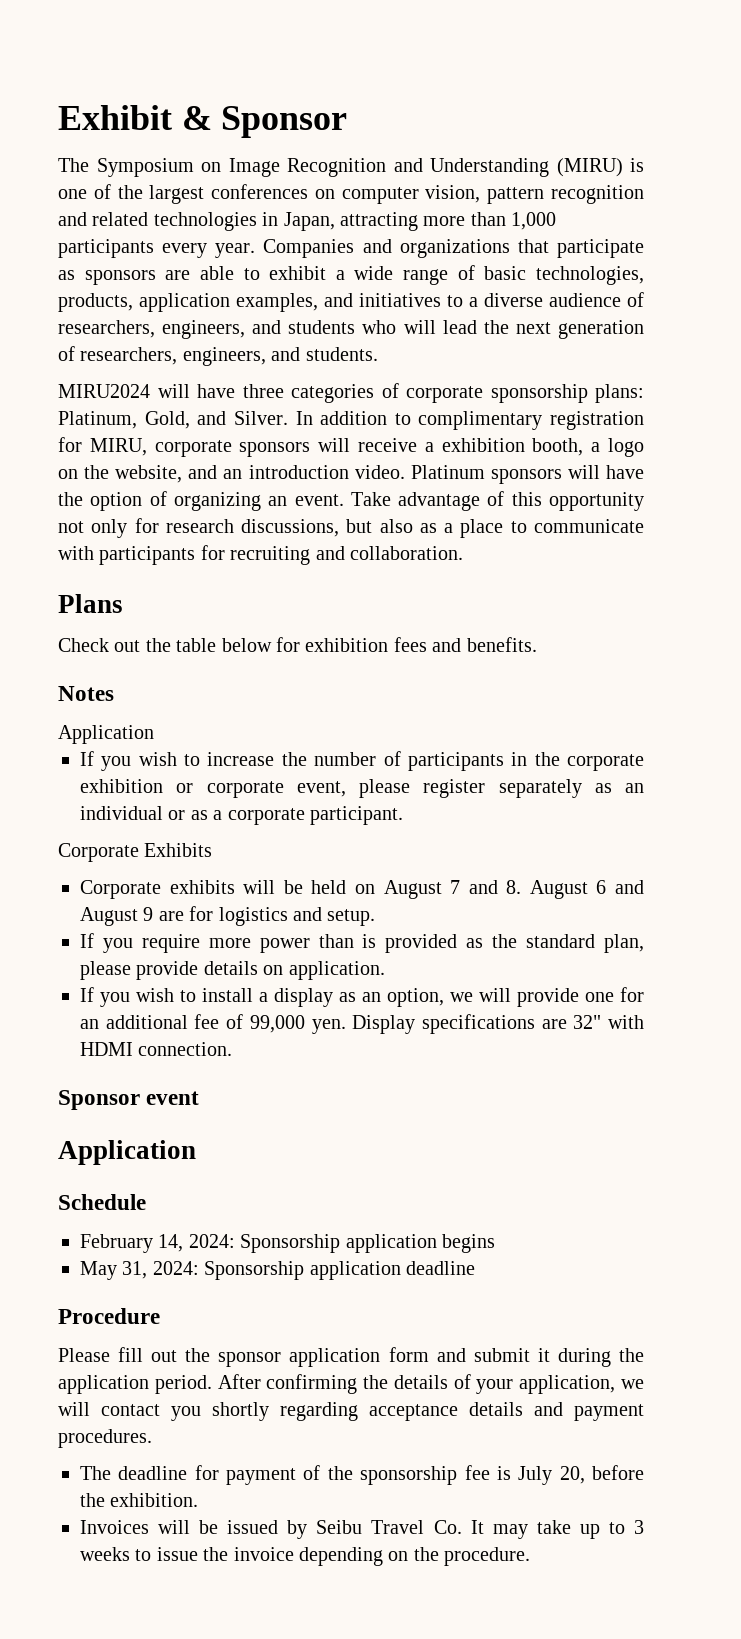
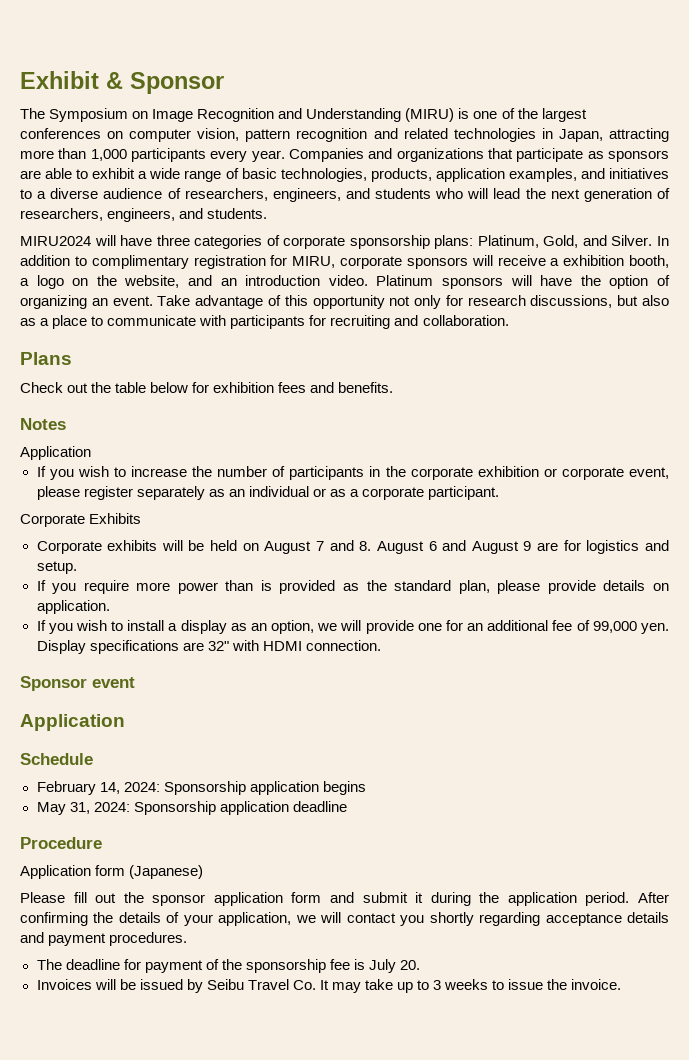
+ Application form (Japanese)
- The deadline for payment of the sponsorship fee is July 20, before the exhibition.
+ The deadline for payment of the sponsorship fee is July 20.
- Invoices will be issued by Seibu Travel Co. It may take up to 3 weeks to issue the invoice depending on the procedure.
+ Invoices will be issued by Seibu Travel Co. It may take up to 3 weeks to issue the invoice.

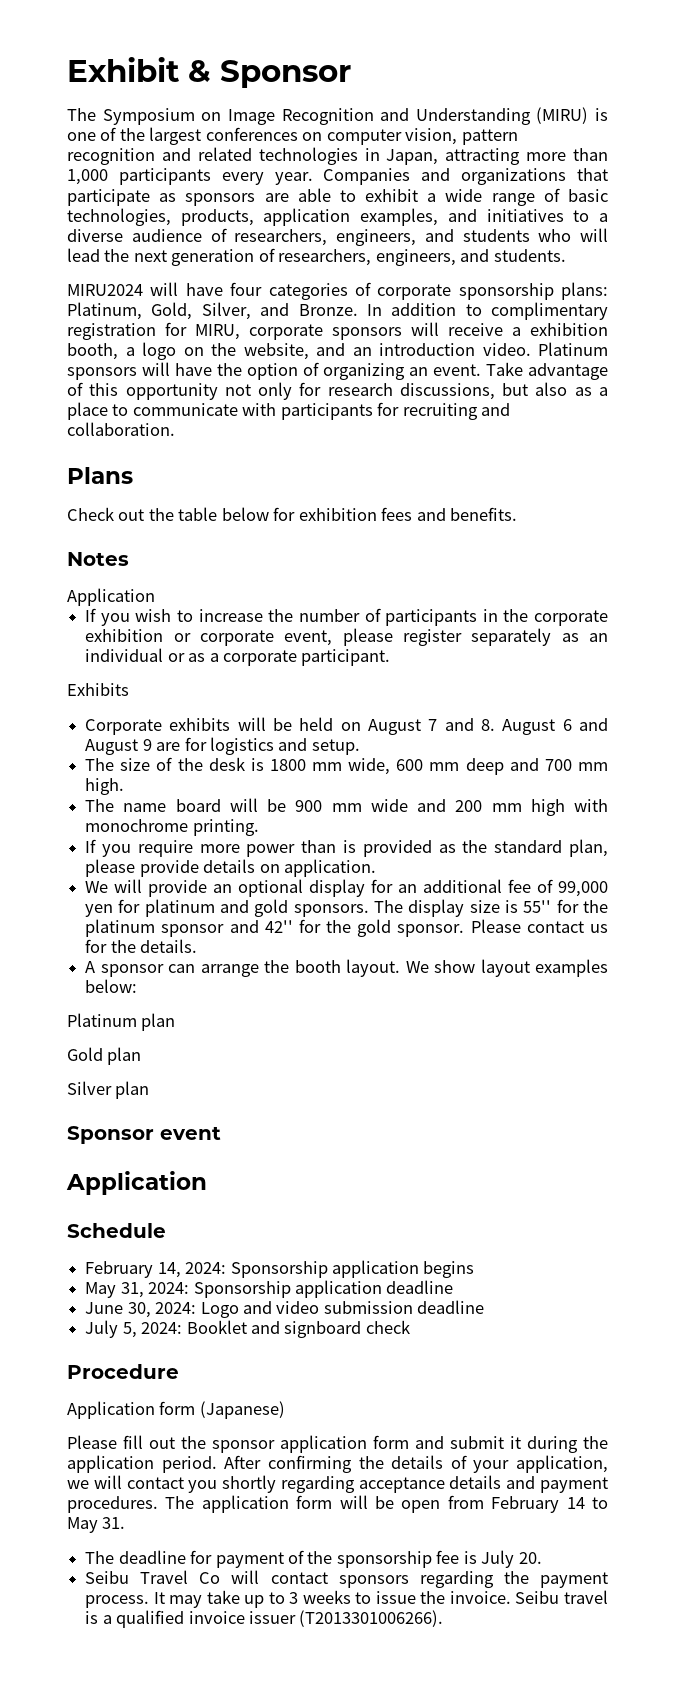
- MIRU2024 will have three categories of corporate sponsorship plans: Platinum, Gold, and Silver.
+ MIRU2024 will have four categories of corporate sponsorship plans: Platinum, Gold, Silver, and Bronze.
- Corporate Exhibits
+ Exhibits
+ The size of the desk is 1800 mm wide, 600 mm deep and 700 mm high.
+ The name board will be 900 mm wide and 200 mm high with monochrome printing.
- If you wish to install a display as an option, we will provide one for an additional fee of 99,000 yen. Display specifications are 32" with HDMI connection.
+ We will provide an optional display for an additional fee of 99,000 yen for platinum and gold sponsors. The display size is 55'' for the platinum sponsor and 42'' for the gold sponsor. Please contact us for the details.
+ A sponsor can arrange the booth layout. We show layout examples below:
+ Platinum plan
+ Gold plan
+ Silver plan
+ June 30, 2024: Logo and video submission deadline
+ July 5, 2024: Booklet and signboard check
+ The application form will be open from February 14 to May 31.
- Invoices will be issued by Seibu Travel Co. It may take up to 3 weeks to issue the invoice.
+ Seibu Travel Co will contact sponsors regarding the payment process. It may take up to 3 weeks to issue the invoice.
+ Seibu travel is a qualified invoice issuer (T2013301006266).

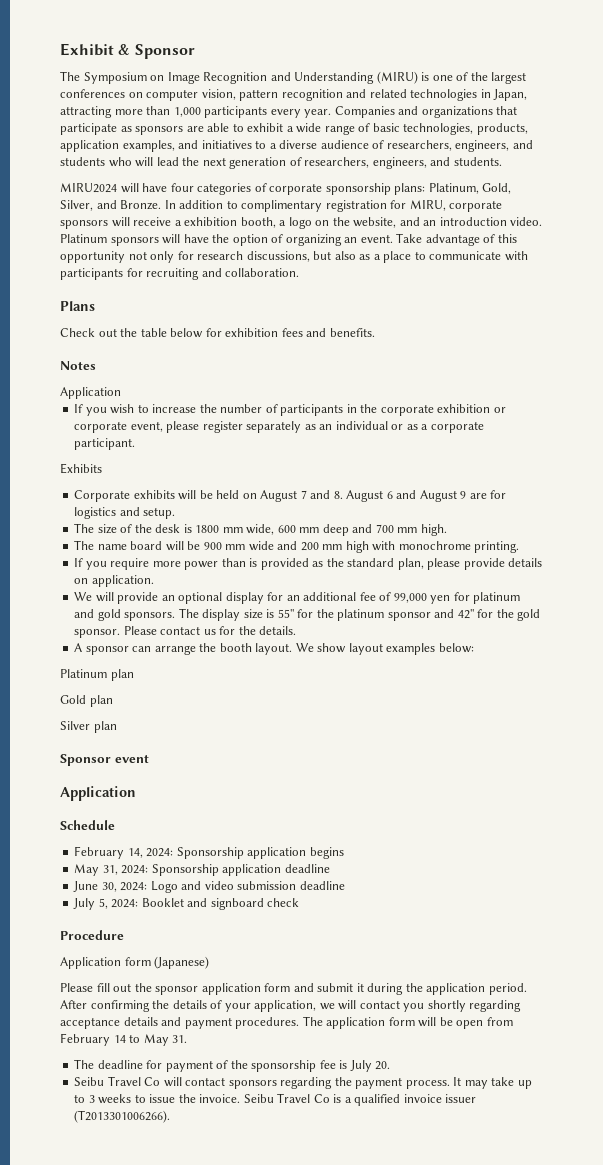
- Seibu travel is a qualified invoice issuer (T2013301006266).
+ Seibu Travel Co is a qualified invoice issuer (T2013301006266).

